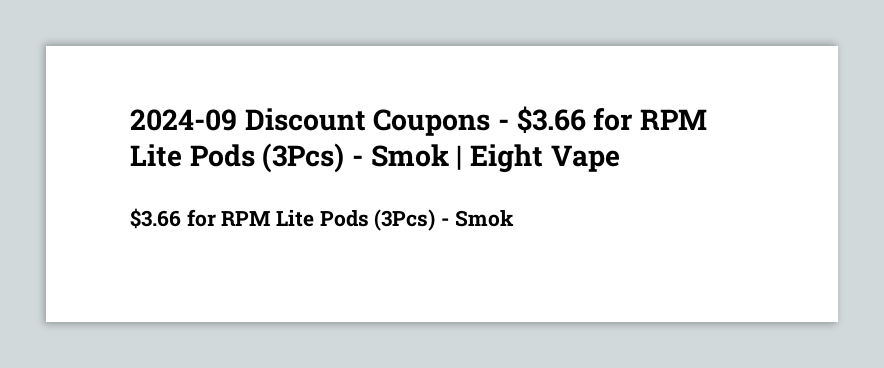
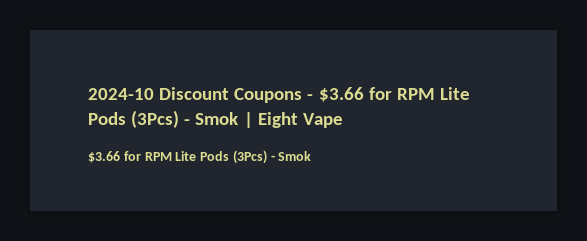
- 2024-09 Discount Coupons - $3.66 for RPM Lite Pods (3Pcs) - Smok | Eight Vape
+ 2024-10 Discount Coupons - $3.66 for RPM Lite Pods (3Pcs) - Smok | Eight Vape

